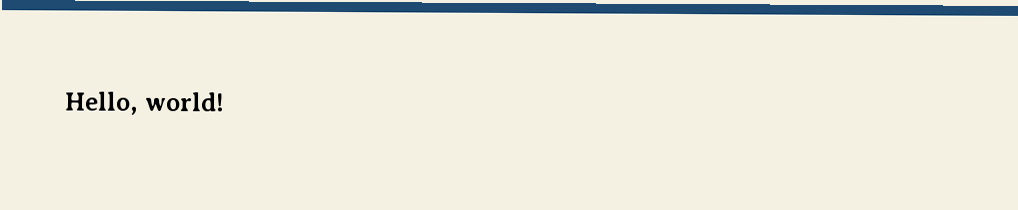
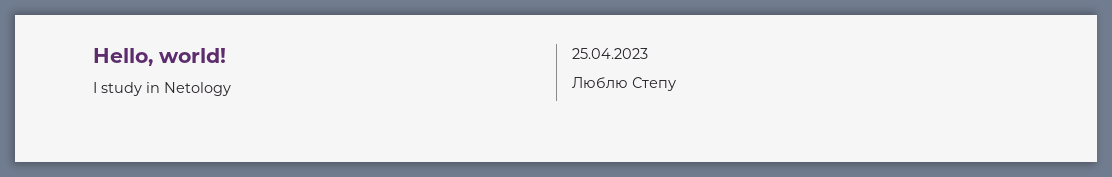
+ I study in Netology
+ 25.04.2023
+ Люблю Степу

